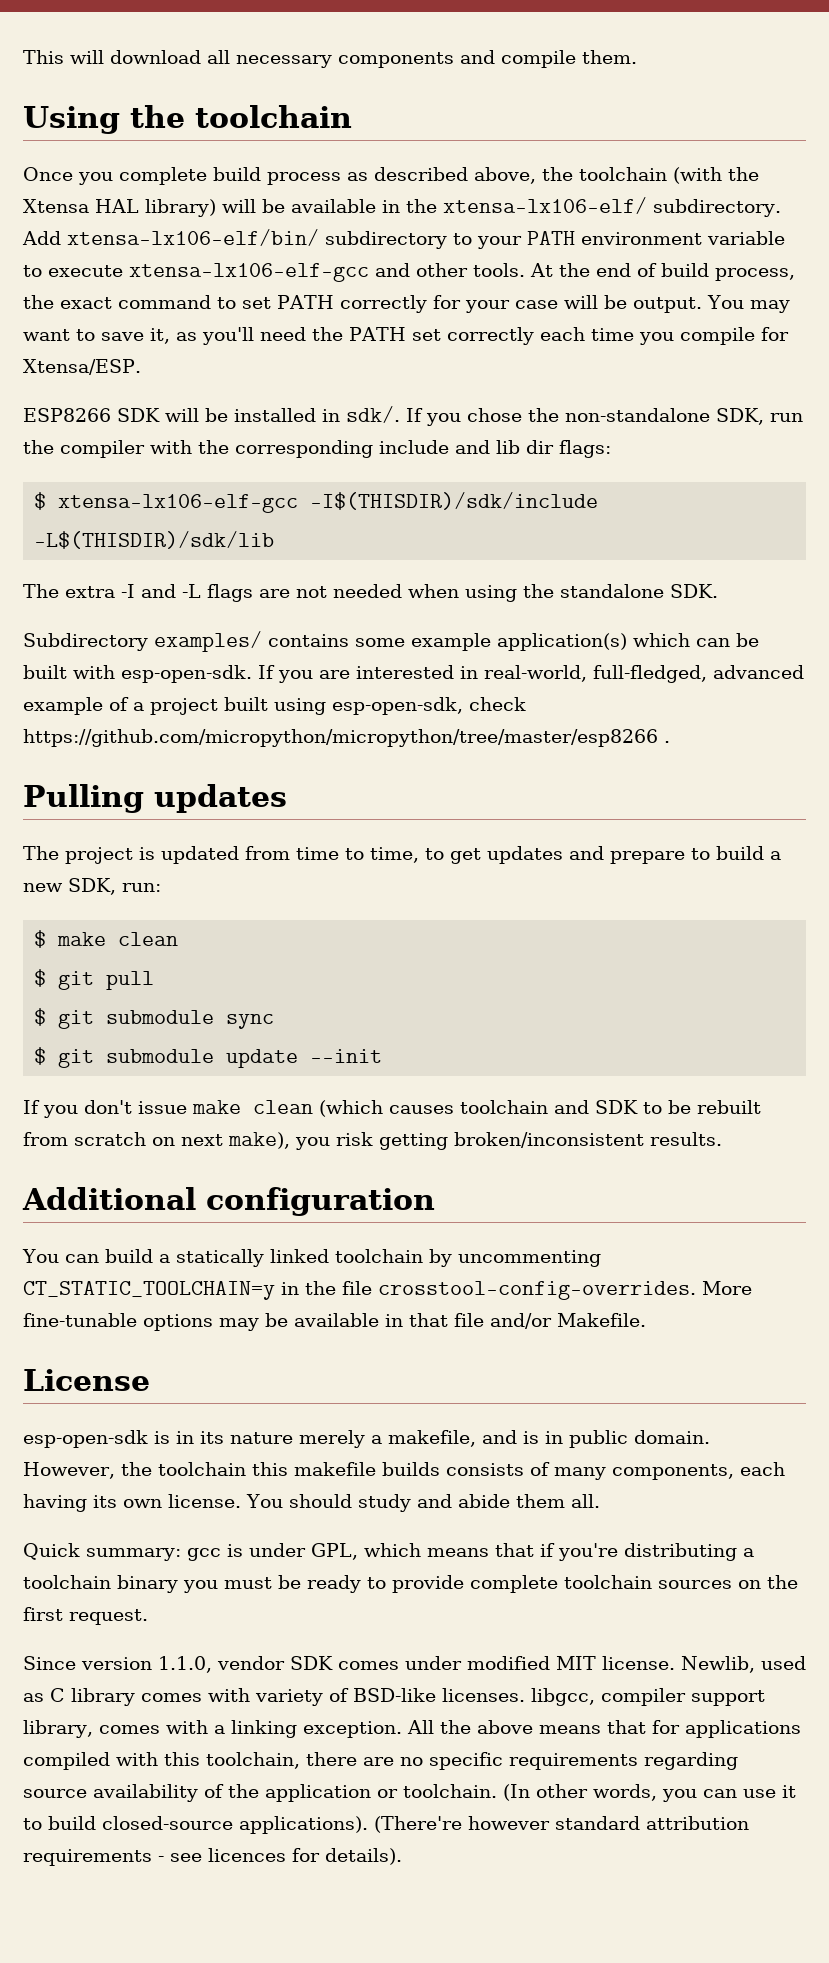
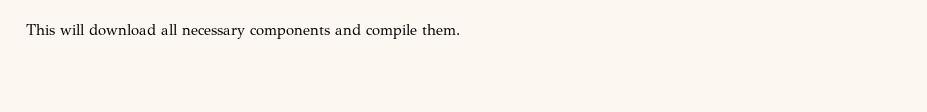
- Using the toolchain
- Once you complete build process as described above, the toolchain (with the Xtensa HAL library) will be available in the xtensa-lx106-elf/ subdirectory. Add xtensa-lx106-elf/bin/ subdirectory to your PATH environment variable to execute xtensa-lx106-elf-gcc and other tools. At the end of build process, the exact command to set PATH correctly for your case will be output. You may want to save it, as you'll need the PATH set correctly each time you compile for Xtensa/ESP.
- ESP8266 SDK will be installed in sdk/. If you chose the non-standalone SDK, run the compiler with the corresponding include and lib dir flags:
- $ xtensa-lx106-elf-gcc -I$(THISDIR)/sdk/include -L$(THISDIR)/sdk/lib
- The extra -I and -L flags are not needed when using the standalone SDK.
- Subdirectory examples/ contains some example application(s) which can be built with esp-open-sdk. If you are interested in real-world, full-fledged, advanced example of a project built using esp-open-sdk, check https://github.com/micropython/micropython/tree/master/esp8266 .
- Pulling updates
- The project is updated from time to time, to get updates and prepare to build a new SDK, run:
- $ make clean
- $ git pull
- $ git submodule sync
- $ git submodule update --init
- If you don't issue make clean (which causes toolchain and SDK to be rebuilt from scratch on next make), you risk getting broken/inconsistent results.
- Additional configuration
- You can build a statically linked toolchain by uncommenting CT_STATIC_TOOLCHAIN=y in the file crosstool-config-overrides. More fine-tunable options may be available in that file and/or Makefile.
- License
- esp-open-sdk is in its nature merely a makefile, and is in public domain. However, the toolchain this makefile builds consists of many components, each having its own license. You should study and abide them all.
- Quick summary: gcc is under GPL, which means that if you're distributing a toolchain binary you must be ready to provide complete toolchain sources on the first request.
- Since version 1.1.0, vendor SDK comes under modified MIT license. Newlib, used as C library comes with variety of BSD-like licenses. libgcc, compiler support library, comes with a linking exception. All the above means that for applications compiled with this toolchain, there are no specific requirements regarding source availability of the application or toolchain. (In other words, you can use it to build closed-source applications). (There're however standard attribution requirements - see licences for details).

